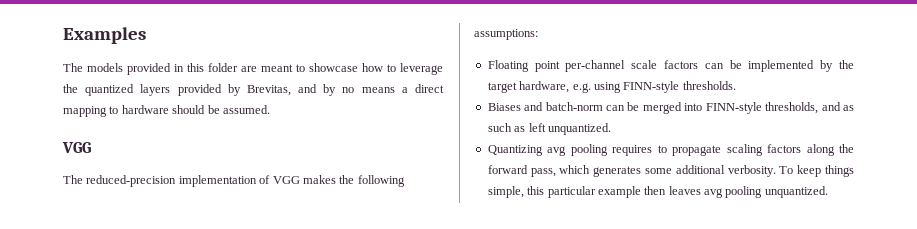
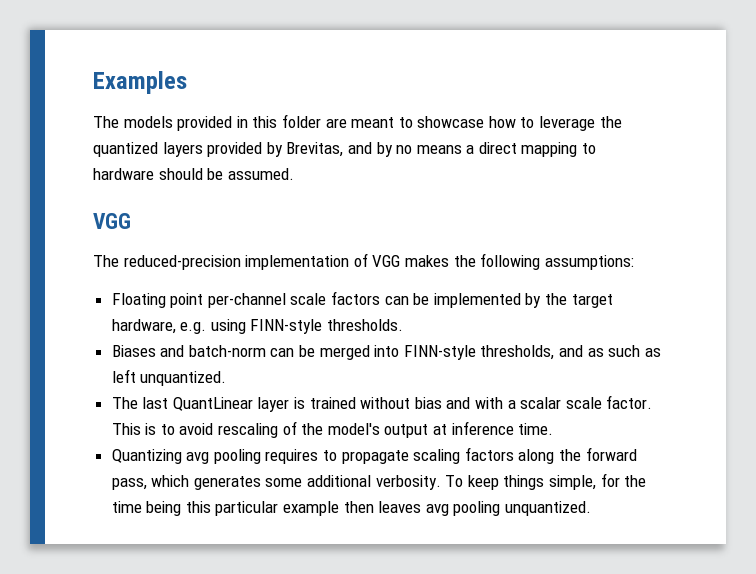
+ The last QuantLinear layer is trained without bias and with a scalar scale factor. This is to avoid rescaling of the model's output at inference time.
- To keep things simple, this particular example then leaves avg pooling unquantized.
+ To keep things simple, for the time being this particular example then leaves avg pooling unquantized.

